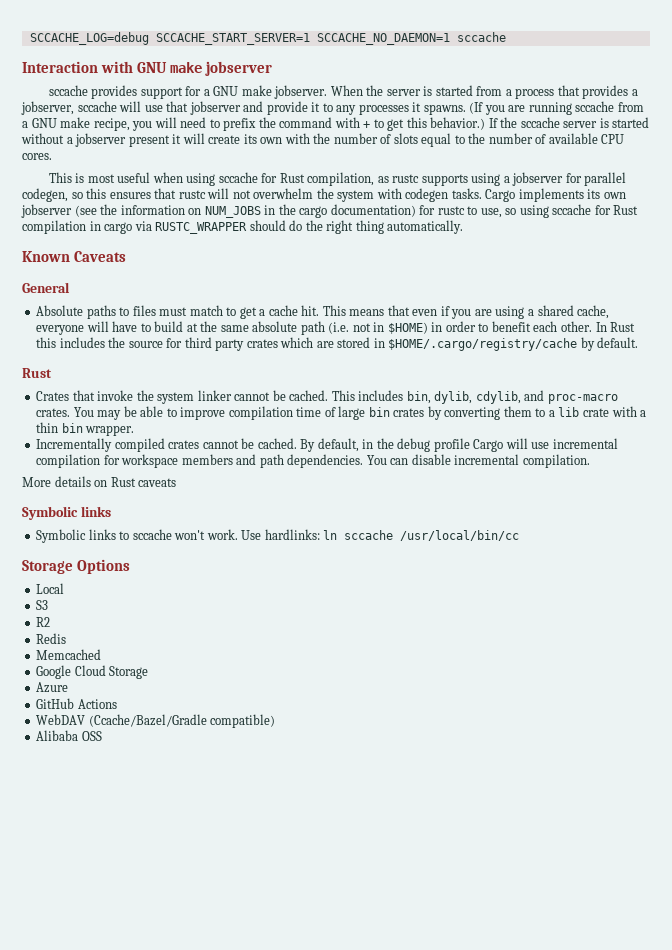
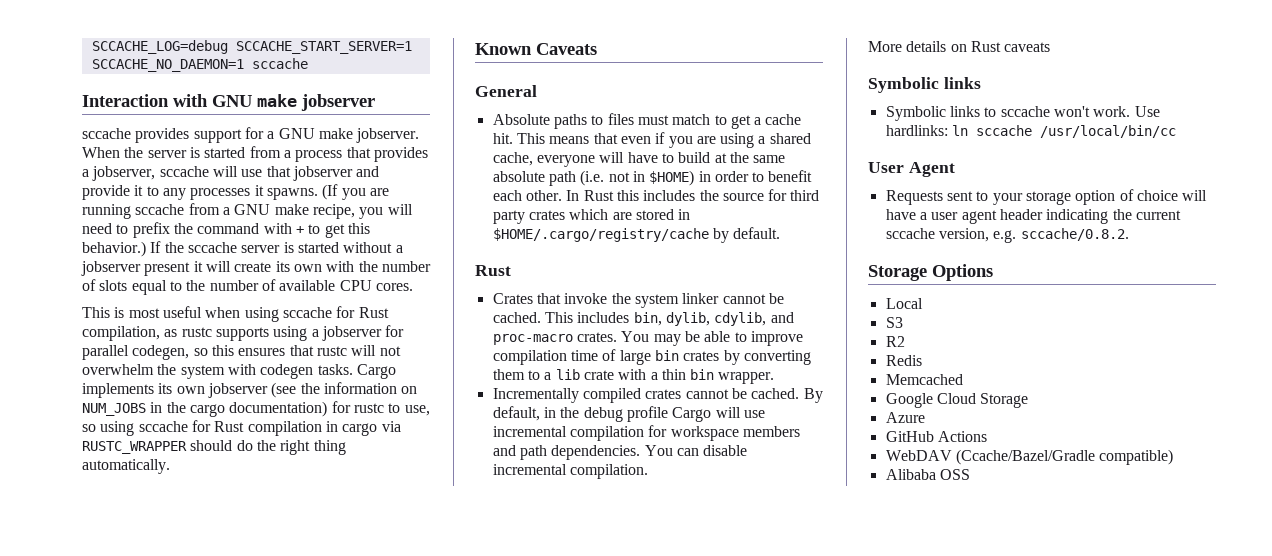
+ User Agent
+ Requests sent to your storage option of choice will have a user agent header indicating the current sccache version, e.g. sccache/0.8.2.

